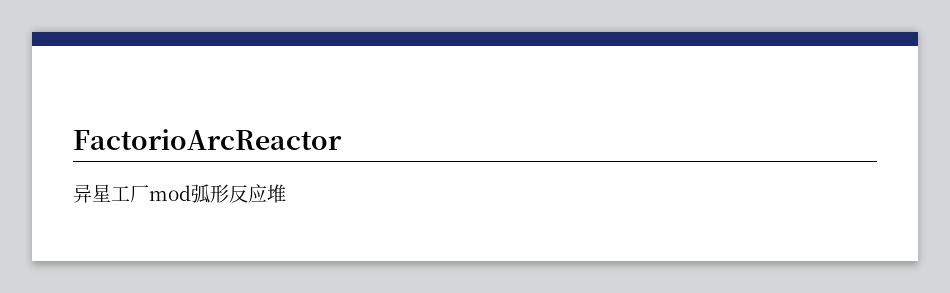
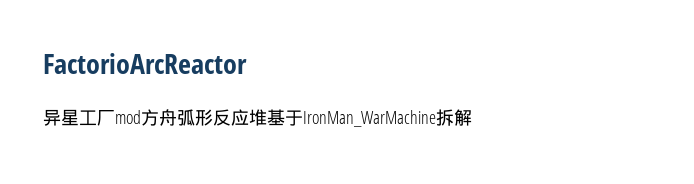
- 异星工厂mod弧形反应堆
+ 异星工厂mod方舟弧形反应堆基于IronMan_WarMachine拆解

